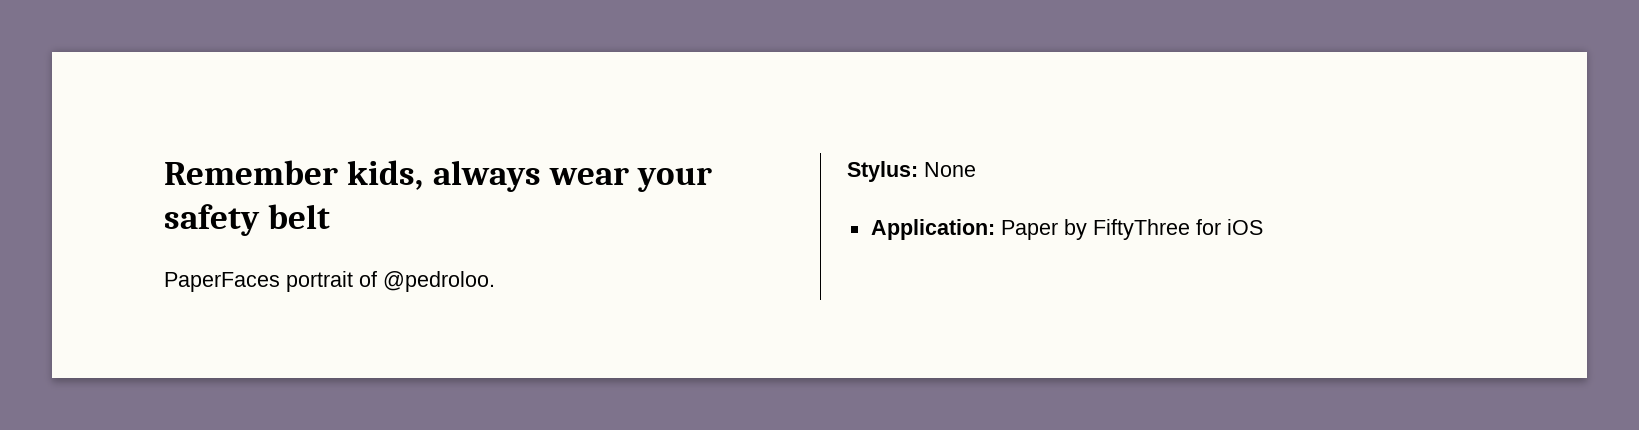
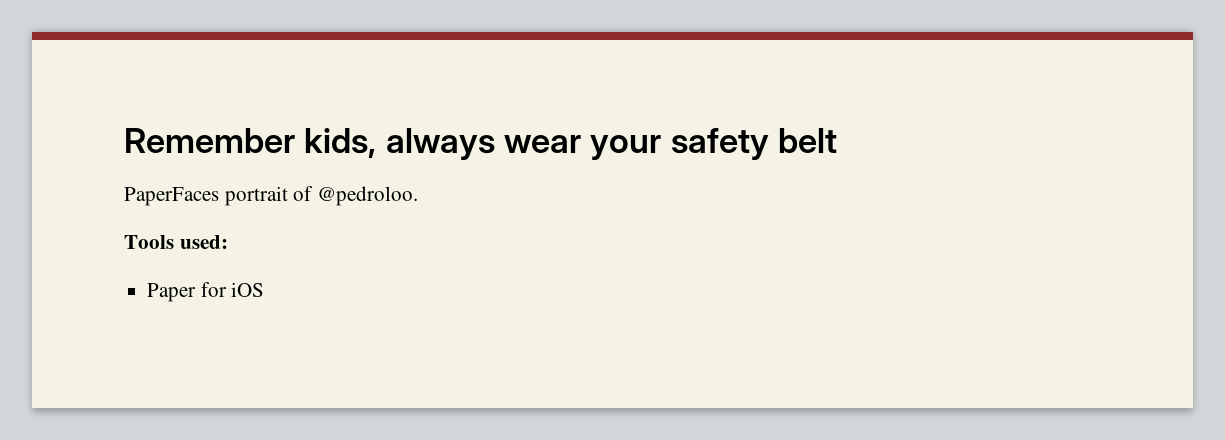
- Stylus: None
- Application: Paper by FiftyThree for iOS
+ Tools used:
+ Paper for iOS

